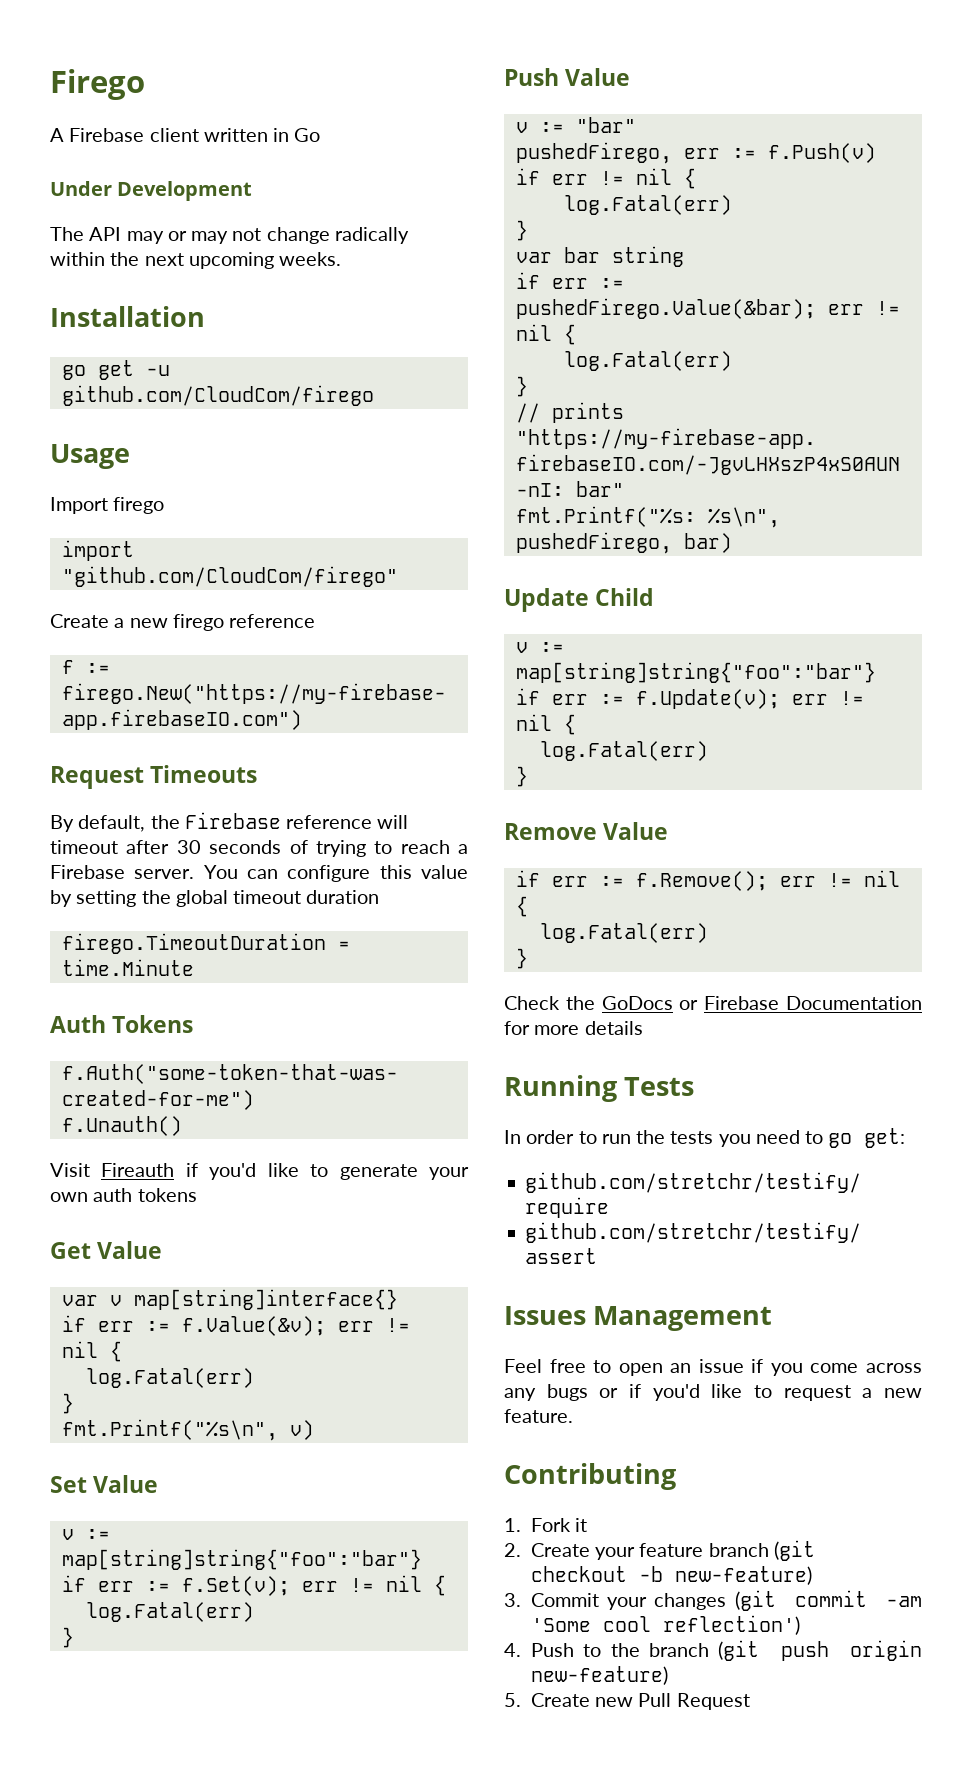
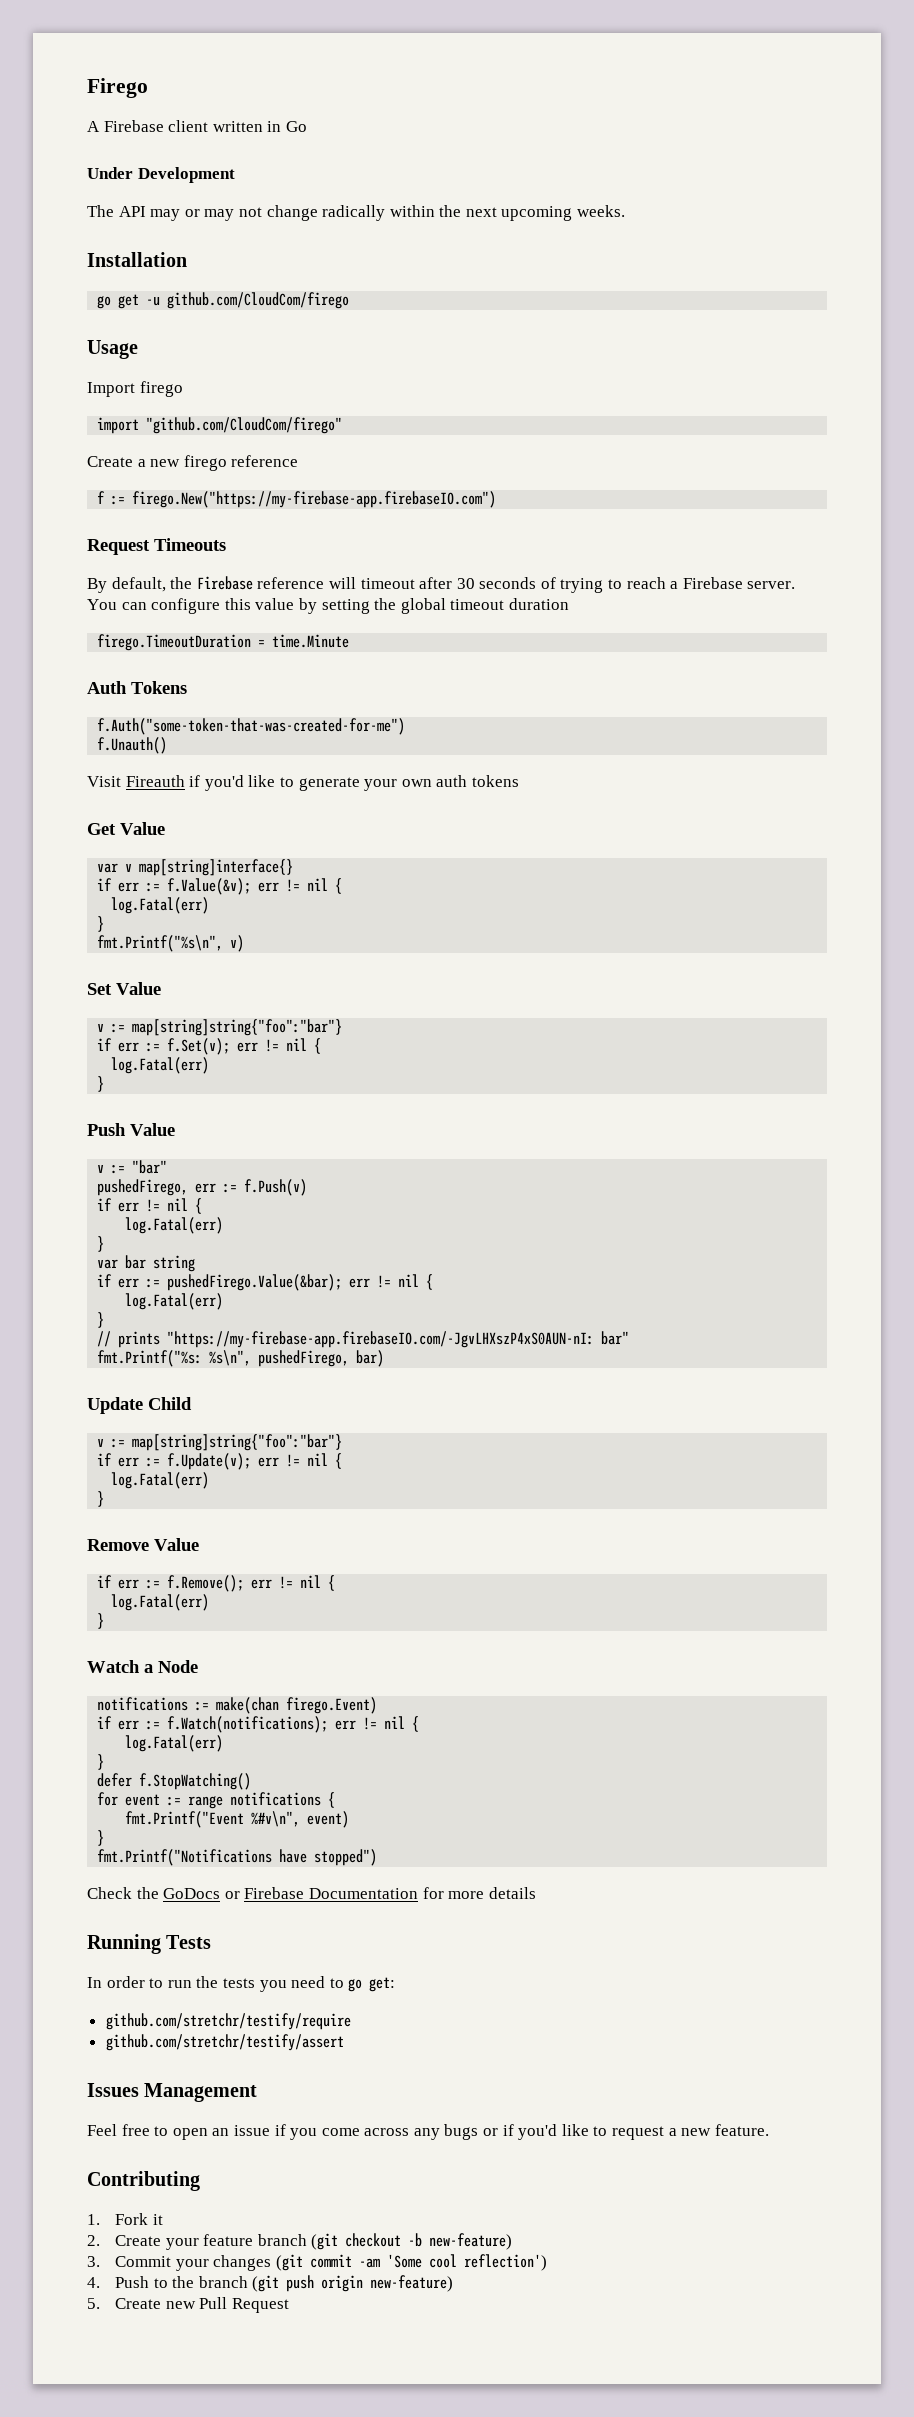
+ Watch a Node
+ notifications := make(chan firego.Event)
+ if err := f.Watch(notifications); err != nil {
+ log.Fatal(err)
+ }
+ defer f.StopWatching()
+ for event := range notifications {
+ fmt.Printf("Event %#v\n", event)
+ }
+ fmt.Printf("Notifications have stopped")

